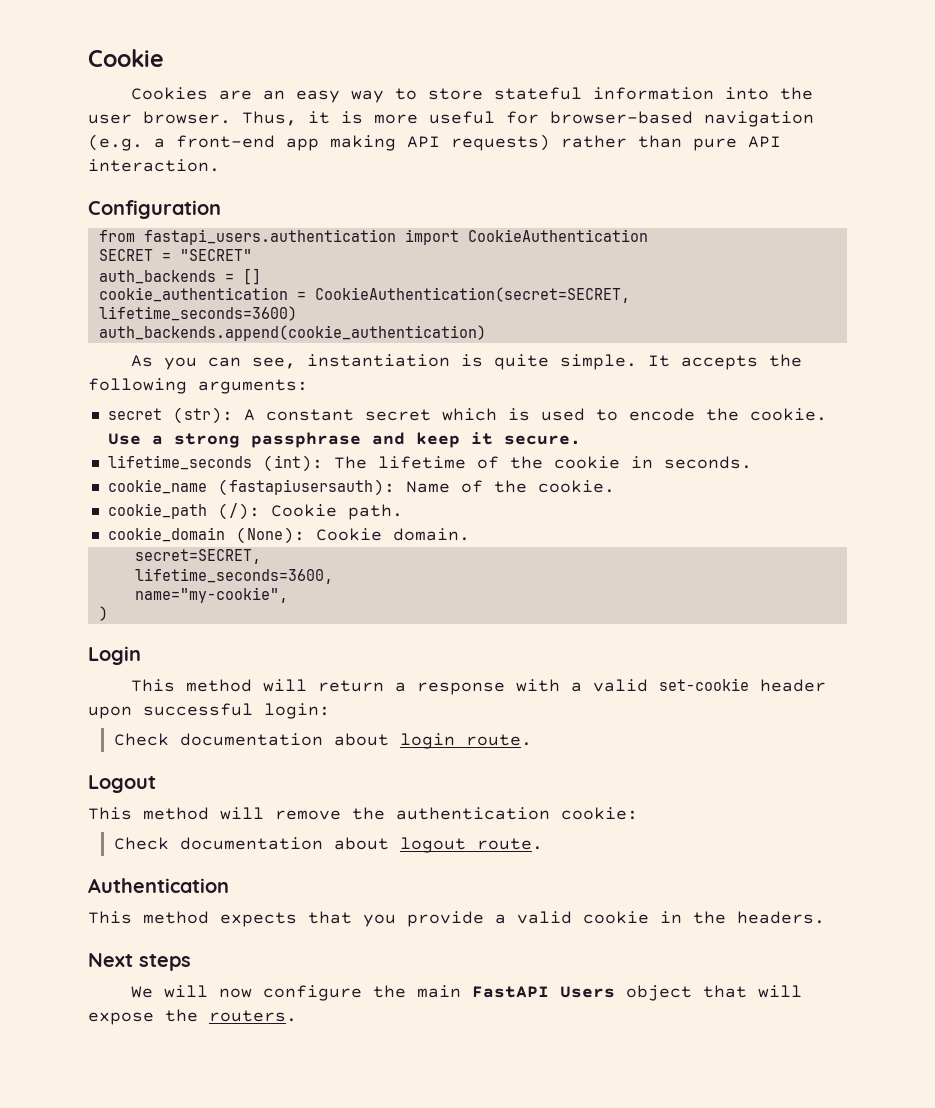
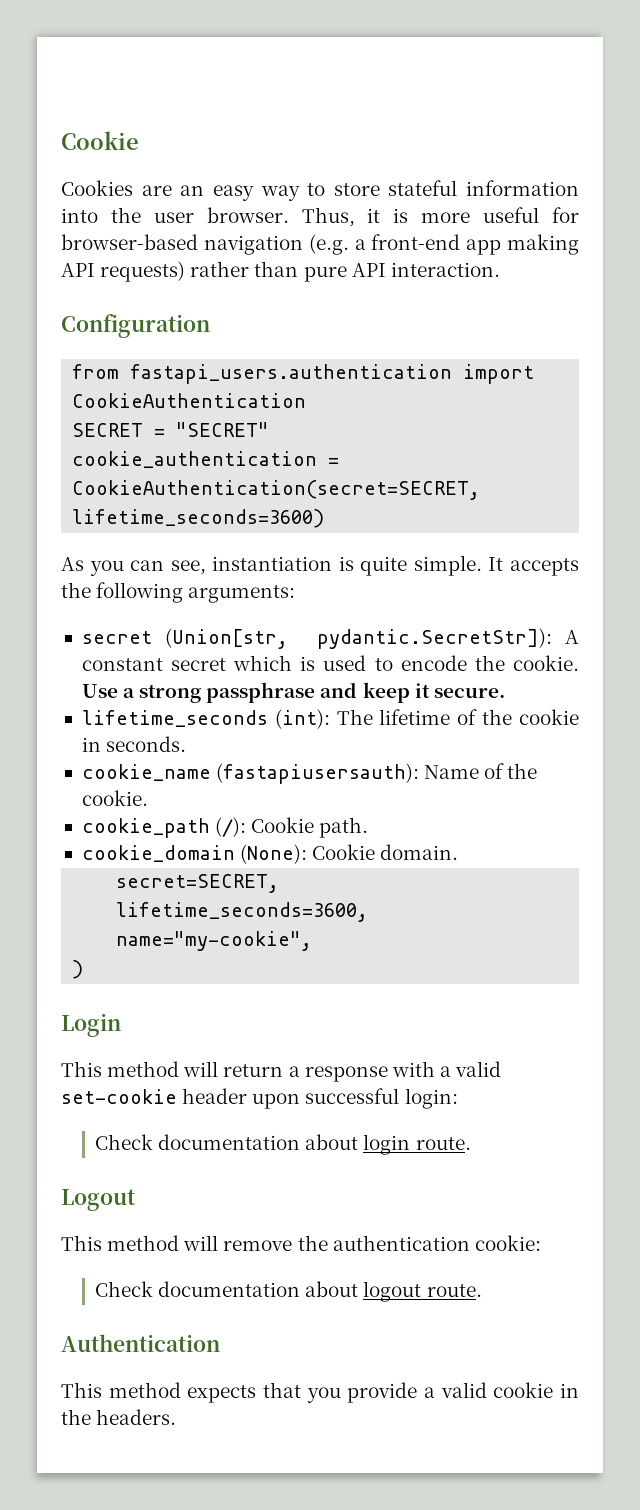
- auth_backends = []
- auth_backends.append(cookie_authentication)
- secret (str): A constant secret which is used to encode the cookie.
+ secret (Union[str, pydantic.SecretStr]): A constant secret which is used to encode the cookie.
- Next steps
- We will now configure the main FastAPI Users object that will expose the routers.

